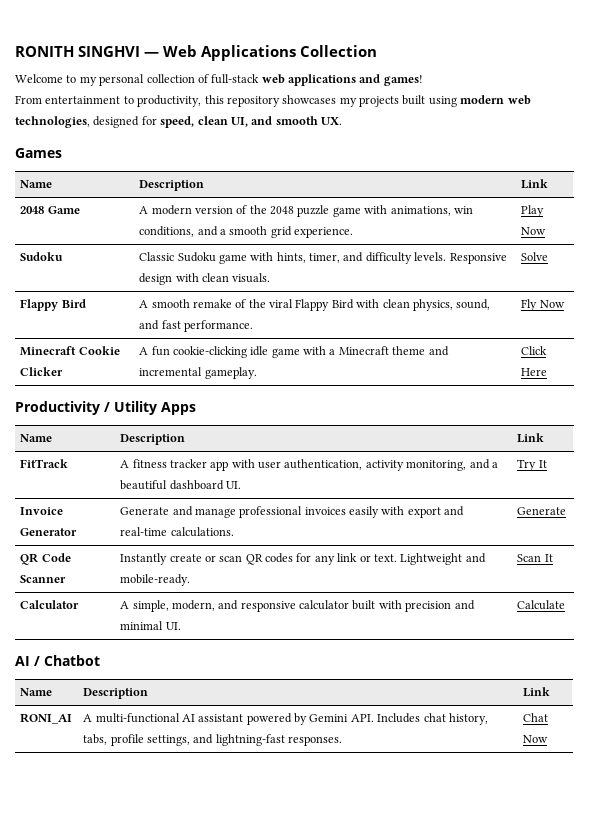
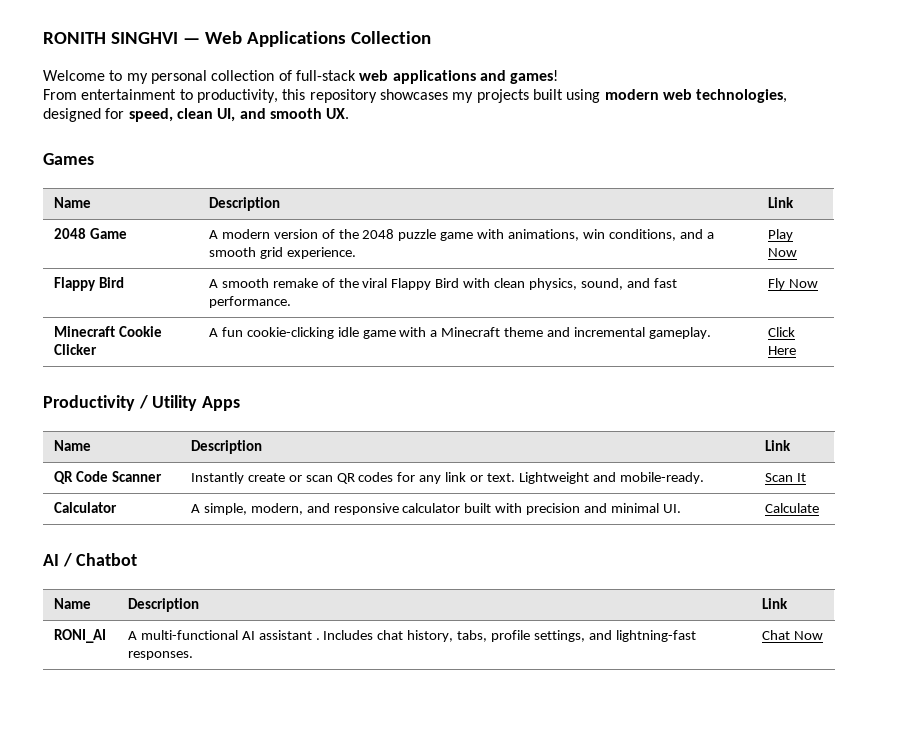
- Sudoku | Classic Sudoku game with hints, timer, and difficulty levels. Responsive design with clean visuals. | Solve
- FitTrack | A fitness tracker app with user authentication, activity monitoring, and a beautiful dashboard UI. | Try It
- Invoice Generator | Generate and manage professional invoices easily with export and real-time calculations. | Generate
- RONI_AI | A multi-functional AI assistant powered by Gemini API. Includes chat history, tabs, profile settings, and lightning-fast responses. | Chat Now
+ RONI_AI | A multi-functional AI assistant . Includes chat history, tabs, profile settings, and lightning-fast responses. | Chat Now

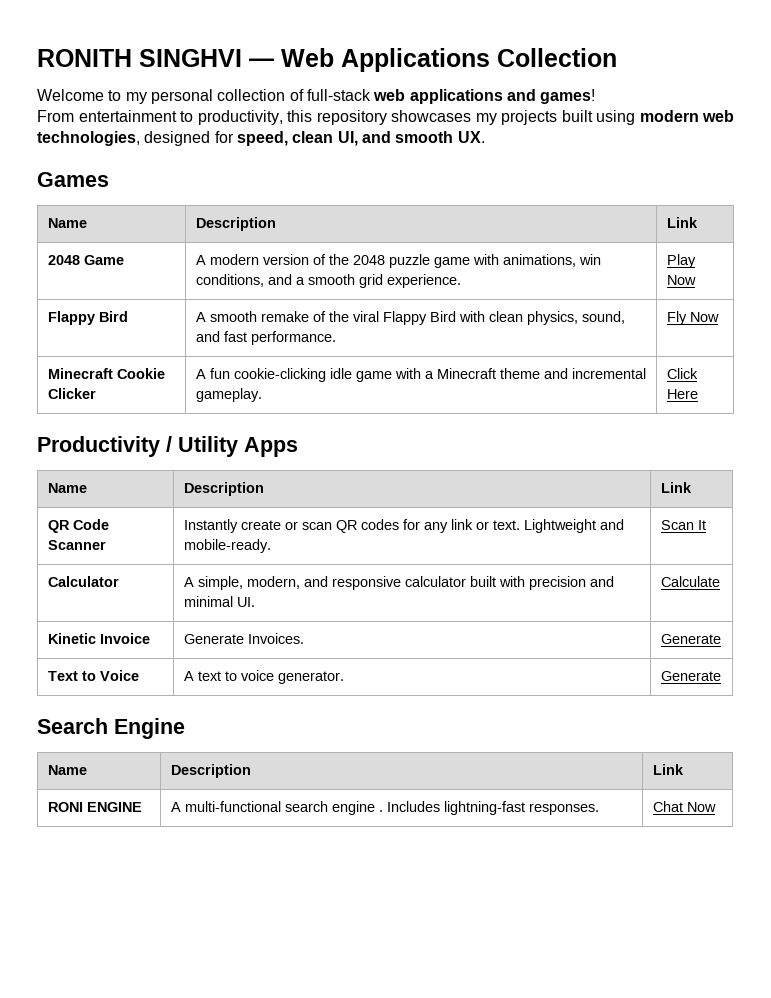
- AI / Chatbot
+ Kinetic Invoice | Generate Invoices. | Generate
+ Text to Voice | A text to voice generator. | Generate
+ Search Engine
  Name | Description | Link
- RONI_AI | A multi-functional AI assistant . Includes chat history, tabs, profile settings, and lightning-fast responses. | Chat Now
+ RONI ENGINE | A multi-functional search engine . Includes lightning-fast responses. | Chat Now

